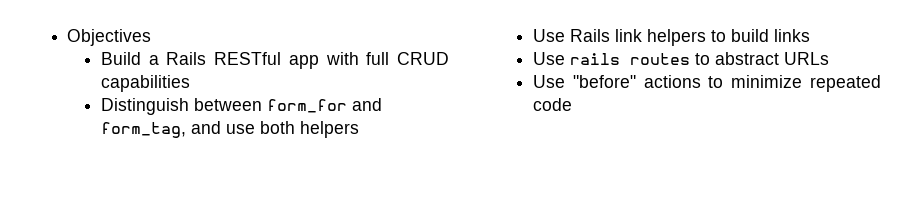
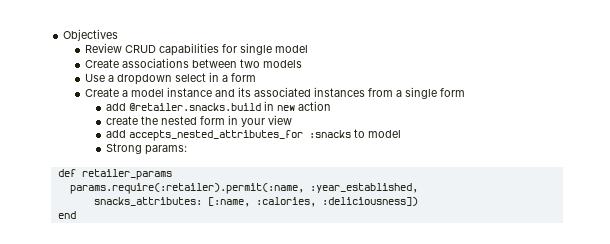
- Build a Rails RESTful app with full CRUD capabilities
- Distinguish between form_for and form_tag, and use both helpers
- Use Rails link helpers to build links
- Use rails routes to abstract URLs
- Use "before" actions to minimize repeated code
+ Review CRUD capabilities for single model
+ Create associations between two models
+ Use a dropdown select in a form
+ Create a model instance and its associated instances from a single form
+ add @retailer.snacks.build in new action
+ create the nested form in your view
+ add accepts_nested_attributes_for :snacks to model
+ Strong params:
+ def retailer_params
+ params.require(:retailer).permit(:name, :year_established,
+ snacks_attributes: [:name, :calories, :deliciousness])
+ end

